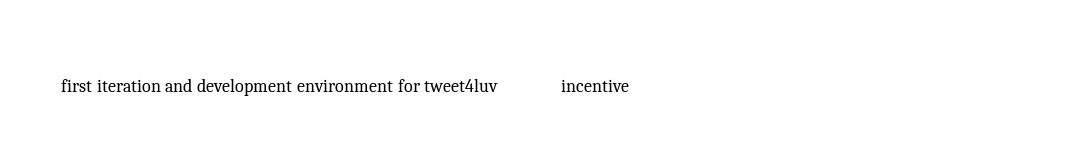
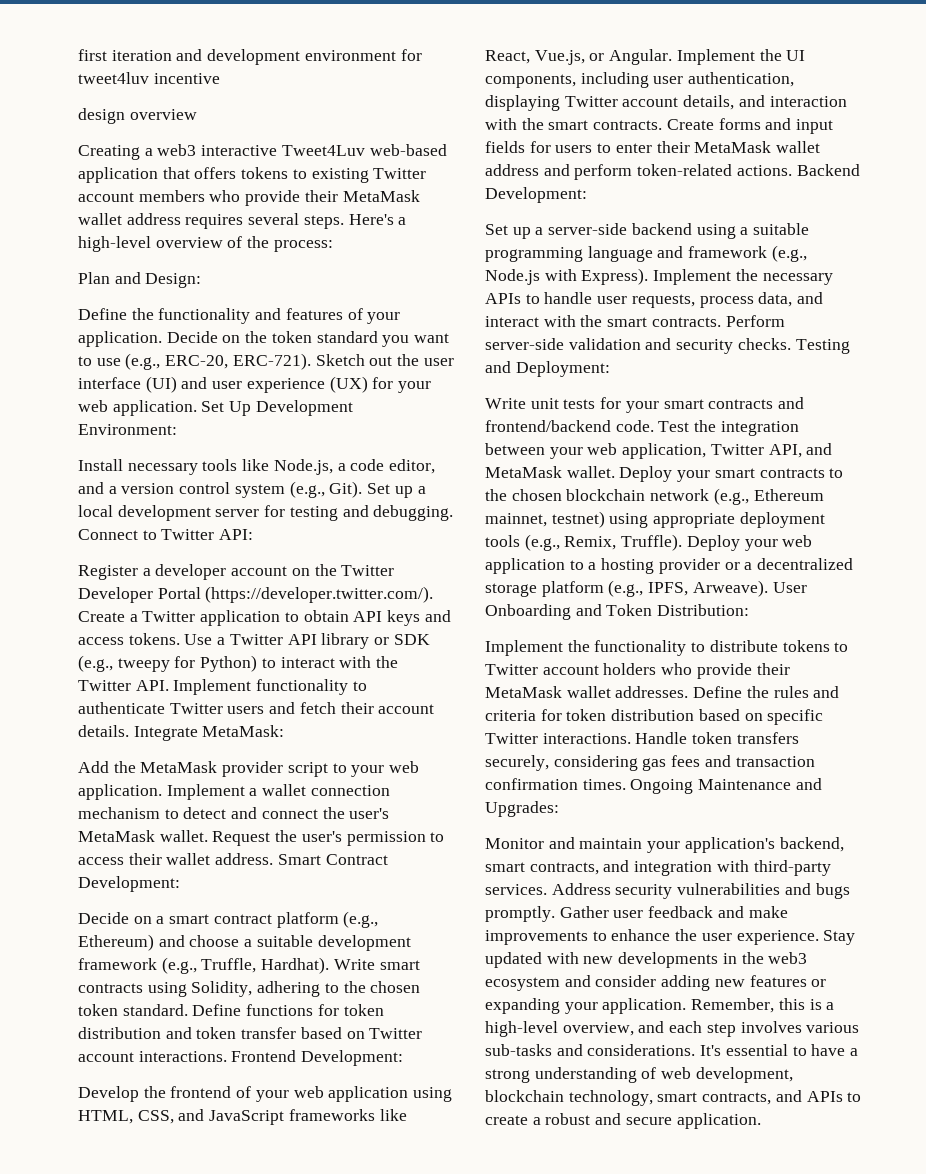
+ design overview
+ Creating a web3 interactive Tweet4Luv web-based application that offers tokens to existing Twitter account members who provide their MetaMask wallet address requires several steps. Here's a high-level overview of the process:
+ Plan and Design:
+ Define the functionality and features of your application. Decide on the token standard you want to use (e.g., ERC-20, ERC-721). Sketch out the user interface (UI) and user experience (UX) for your web application. Set Up Development Environment:
+ Install necessary tools like Node.js, a code editor, and a version control system (e.g., Git). Set up a local development server for testing and debugging. Connect to Twitter API:
+ Register a developer account on the Twitter Developer Portal (https://developer.twitter.com/). Create a Twitter application to obtain API keys and access tokens. Use a Twitter API library or SDK (e.g., tweepy for Python) to interact with the Twitter API. Implement functionality to authenticate Twitter users and fetch their account details. Integrate MetaMask:
+ Add the MetaMask provider script to your web application. Implement a wallet connection mechanism to detect and connect the user's MetaMask wallet. Request the user's permission to access their wallet address. Smart Contract Development:
+ Decide on a smart contract platform (e.g., Ethereum) and choose a suitable development framework (e.g., Truffle, Hardhat). Write smart contracts using Solidity, adhering to the chosen token standard. Define functions for token distribution and token transfer based on Twitter account interactions. Frontend Development:
+ Develop the frontend of your web application using HTML, CSS, and JavaScript frameworks like React, Vue.js, or Angular. Implement the UI components, including user authentication, displaying Twitter account details, and interaction with the smart contracts. Create forms and input fields for users to enter their MetaMask wallet address and perform token-related actions. Backend Development:
+ Set up a server-side backend using a suitable programming language and framework (e.g., Node.js with Express). Implement the necessary APIs to handle user requests, process data, and interact with the smart contracts. Perform server-side validation and security checks. Testing and Deployment:
+ Write unit tests for your smart contracts and frontend/backend code. Test the integration between your web application, Twitter API, and MetaMask wallet. Deploy your smart contracts to the chosen blockchain network (e.g., Ethereum mainnet, testnet) using appropriate deployment tools (e.g., Remix, Truffle). Deploy your web application to a hosting provider or a decentralized storage platform (e.g., IPFS, Arweave). User Onboarding and Token Distribution:
+ Implement the functionality to distribute tokens to Twitter account holders who provide their MetaMask wallet addresses. Define the rules and criteria for token distribution based on specific Twitter interactions. Handle token transfers securely, considering gas fees and transaction confirmation times. Ongoing Maintenance and Upgrades:
+ Monitor and maintain your application's backend, smart contracts, and integration with third-party services. Address security vulnerabilities and bugs promptly. Gather user feedback and make improvements to enhance the user experience. Stay updated with new developments in the web3 ecosystem and consider adding new features or expanding your application. Remember, this is a high-level overview, and each step involves various sub-tasks and considerations. It's essential to have a strong understanding of web development, blockchain technology, smart contracts, and APIs to create a robust and secure application.

